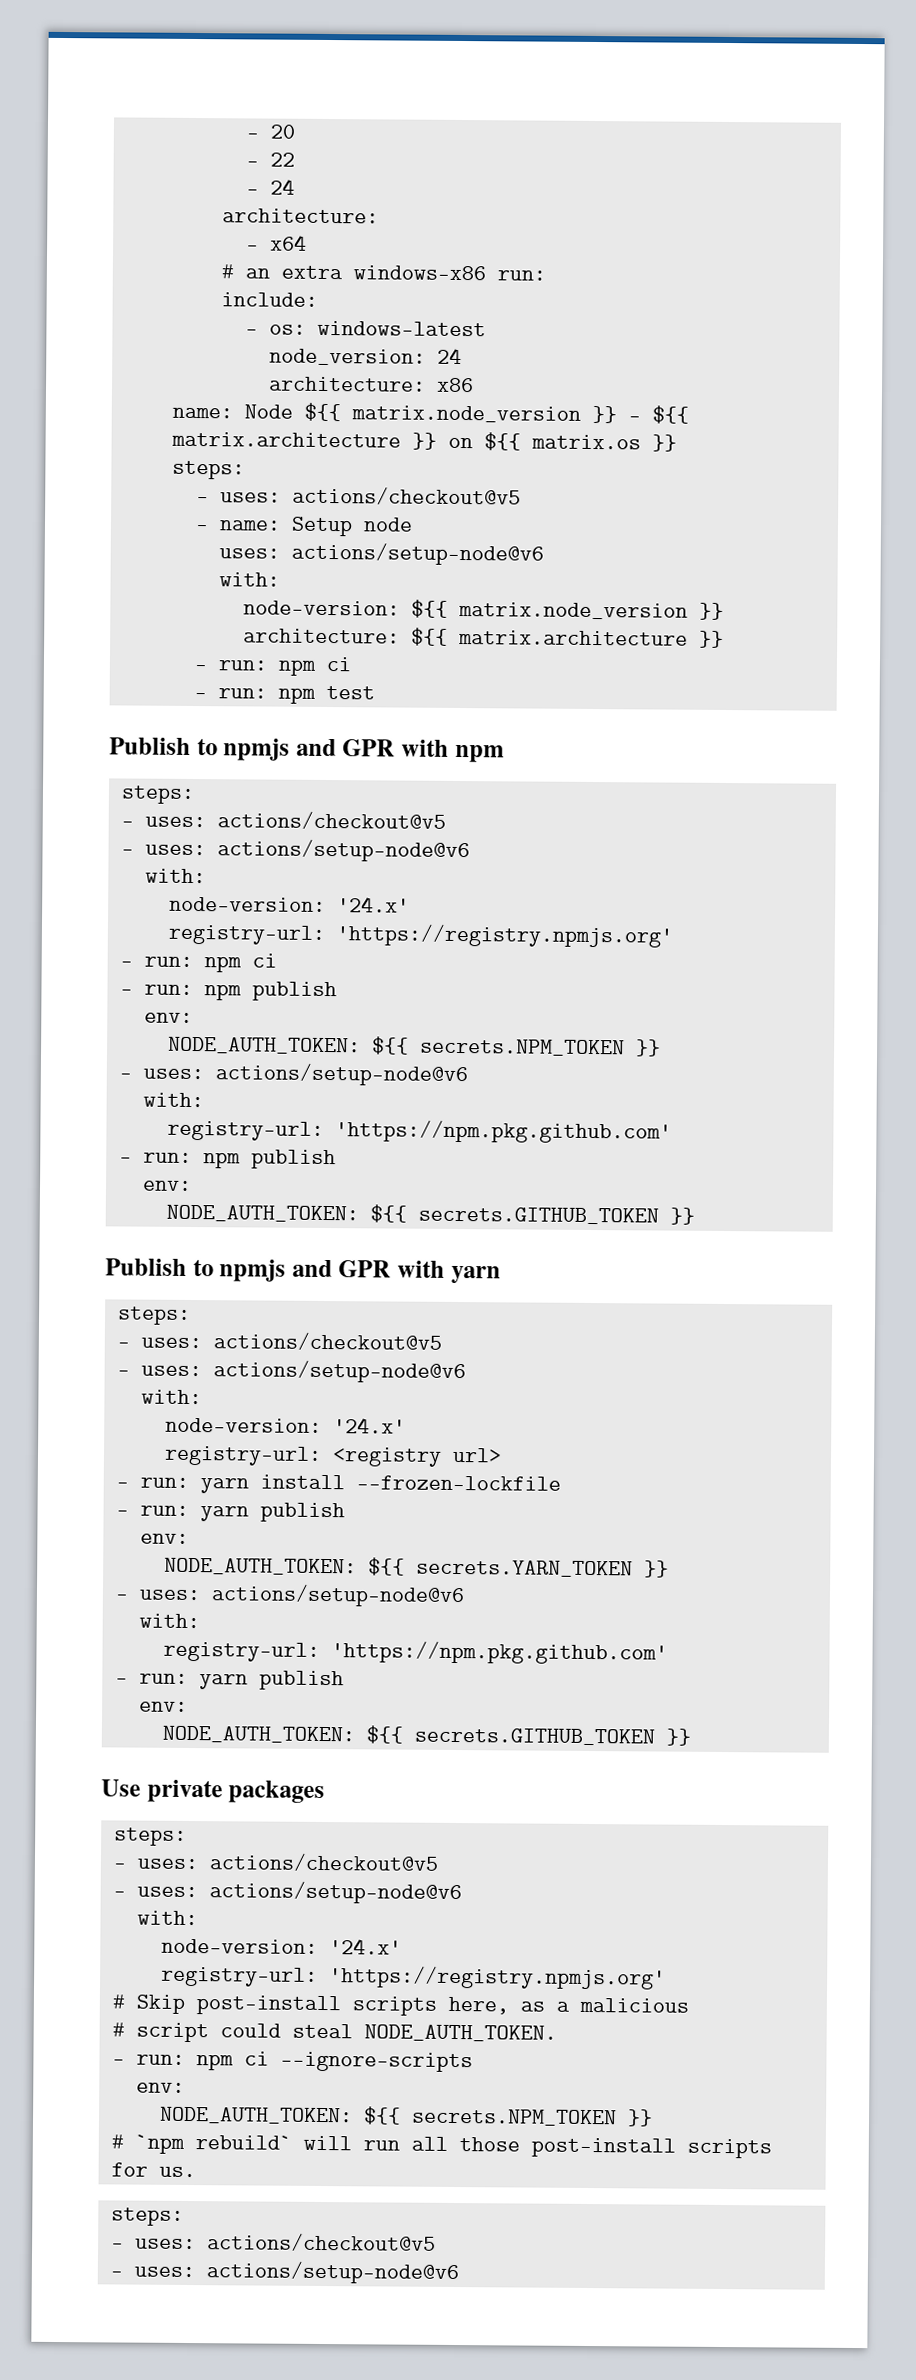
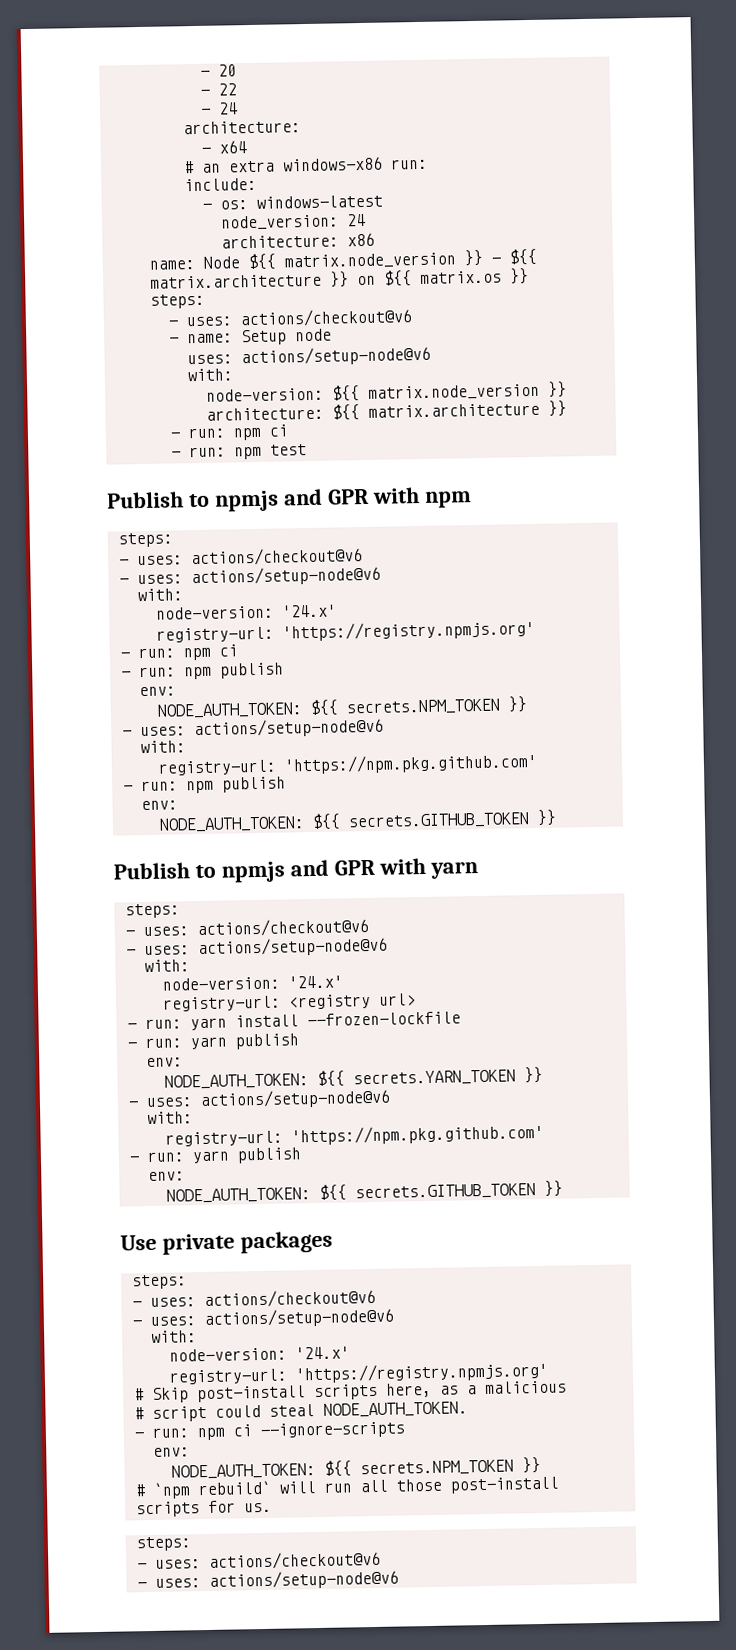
  name: Node ${{ matrix.node_version }} - ${{ matrix.architecture }} on ${{ matrix.os }}
  steps:
- - uses: actions/checkout@v5
+ - uses: actions/checkout@v6
  Publish to npmjs and GPR with npm
  steps:
- - uses: actions/checkout@v5
+ - uses: actions/checkout@v6
  Publish to npmjs and GPR with yarn
  steps:
- - uses: actions/checkout@v5
+ - uses: actions/checkout@v6
  Use private packages
  steps:
- - uses: actions/checkout@v5
+ - uses: actions/checkout@v6
  # `npm rebuild` will run all those post-install scripts for us.
  steps:
- - uses: actions/checkout@v5
+ - uses: actions/checkout@v6

